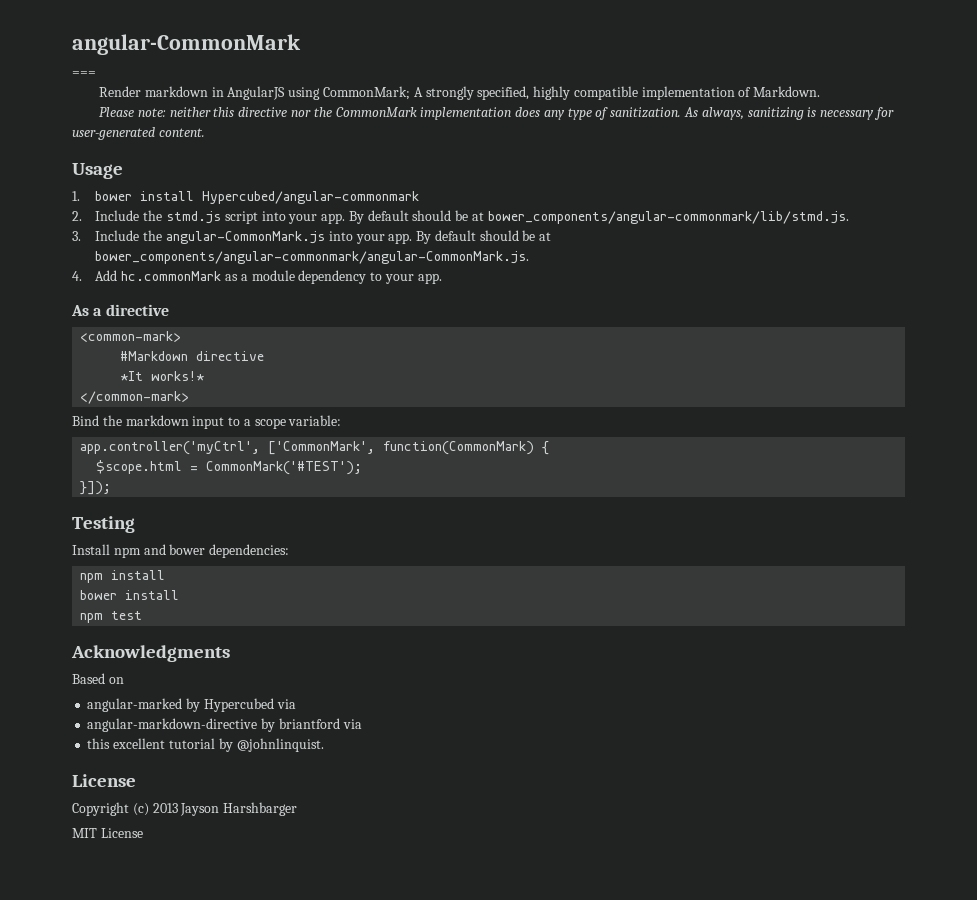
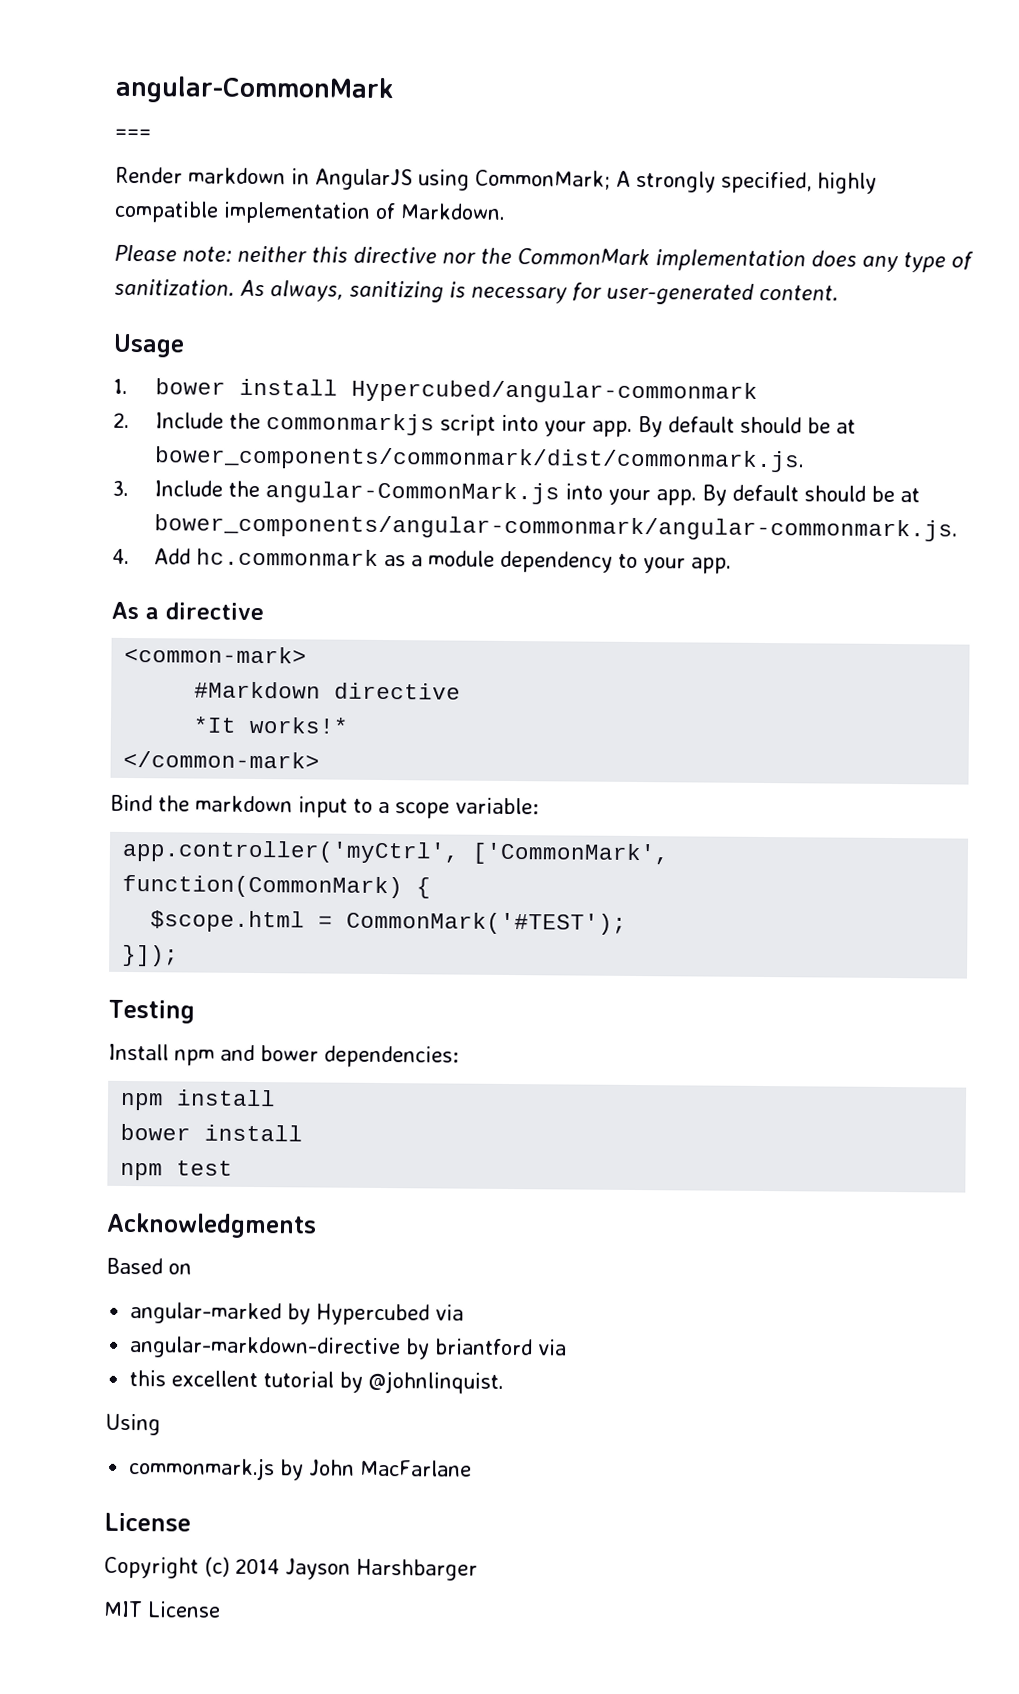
- 2. Include the stmd.js script into your app.
+ 2. Include the commonmarkjs script into your app.
- By default should be at bower_components/angular-commonmark/lib/stmd.js.
+ By default should be at bower_components/commonmark/dist/commonmark.js.
- By default should be at bower_components/angular-commonmark/angular-CommonMark.js.
+ By default should be at bower_components/angular-commonmark/angular-commonmark.js.
- 4. Add hc.commonMark as a module dependency to your app.
+ 4. Add hc.commonmark as a module dependency to your app.
+ Using
+ commonmark.js by John MacFarlane
- Copyright (c) 2013 Jayson Harshbarger
+ Copyright (c) 2014 Jayson Harshbarger

